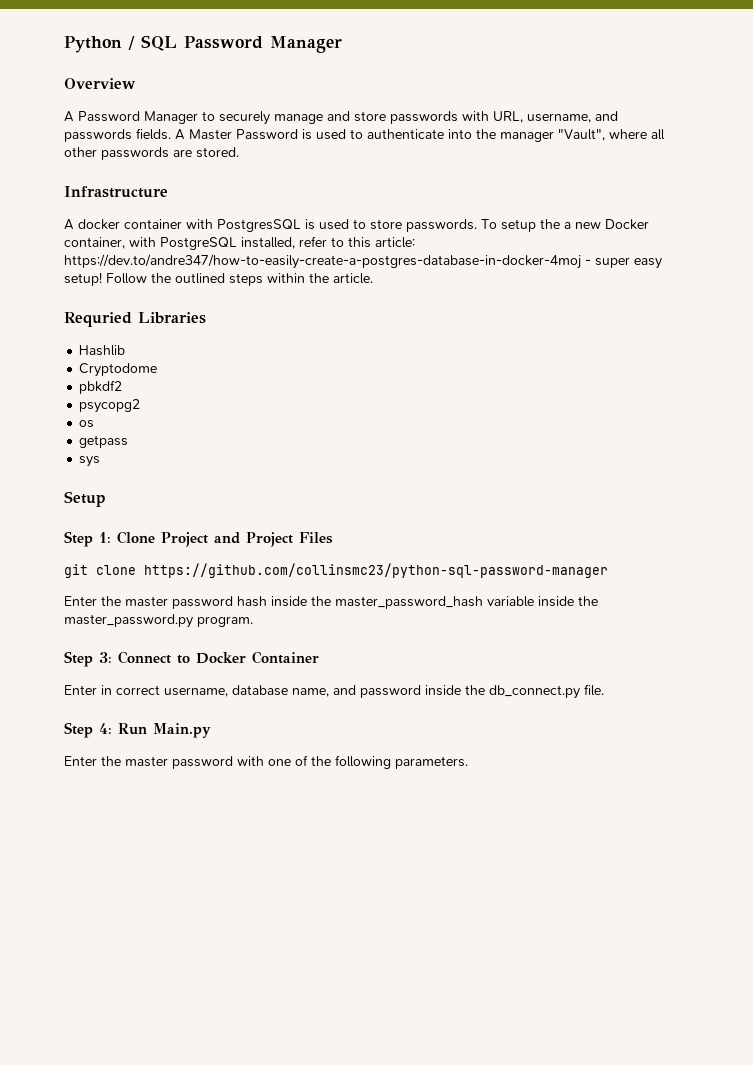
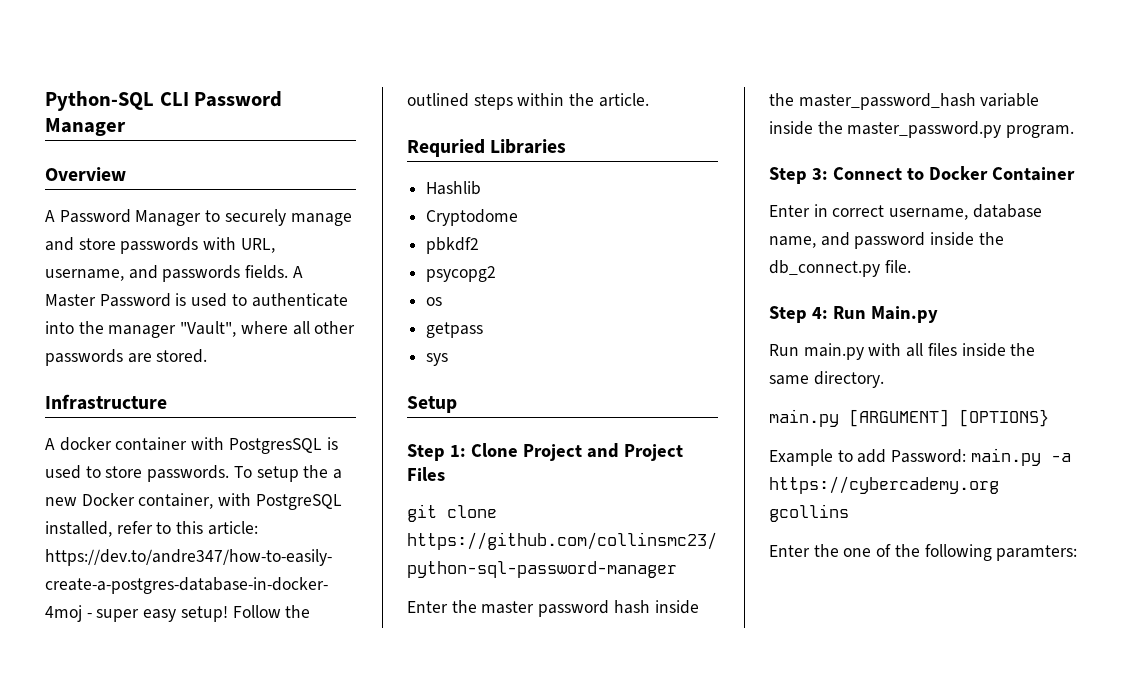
- Python / SQL Password Manager
+ Python-SQL CLI Password Manager
- Enter the master password with one of the following parameters.
+ Run main.py with all files inside the same directory.
+ main.py [ARGUMENT] [OPTIONS}
+ Example to add Password: main.py -a https://cybercademy.org gcollins
+ Enter the one of the following paramters:

